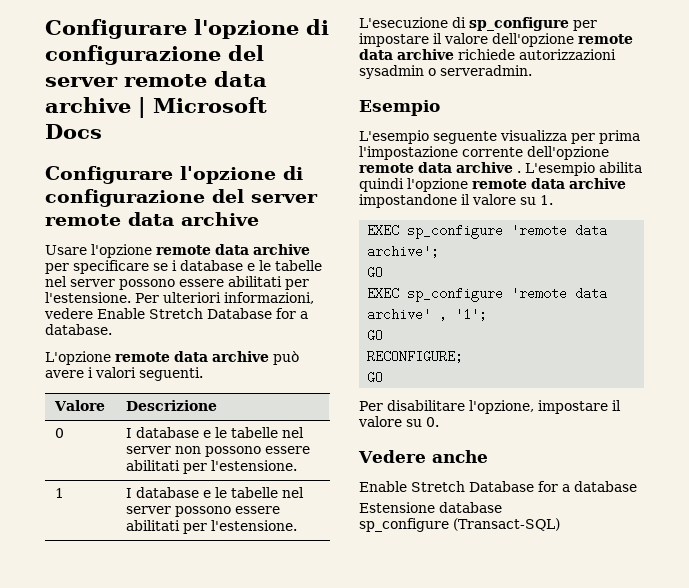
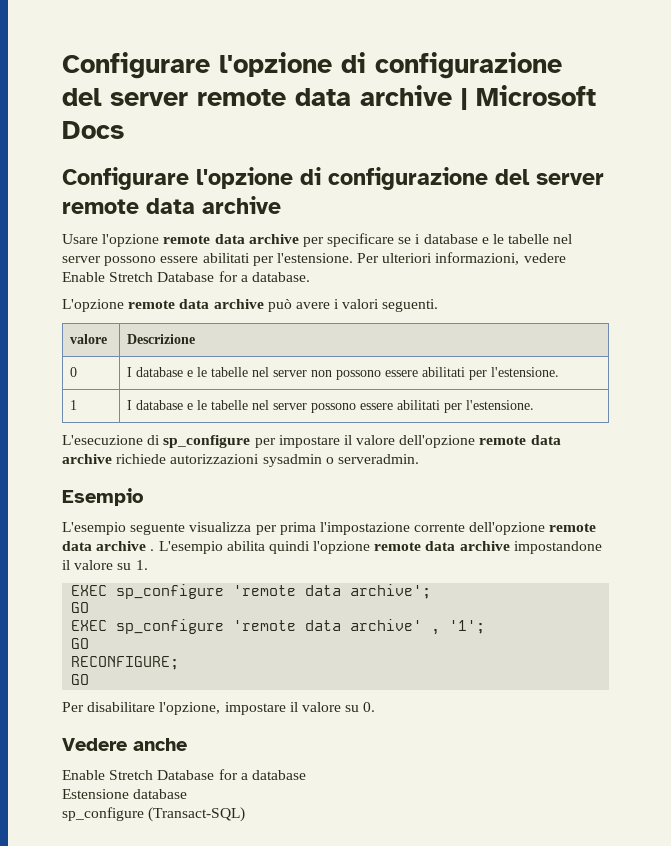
- Valore | Descrizione
+ valore | Descrizione

